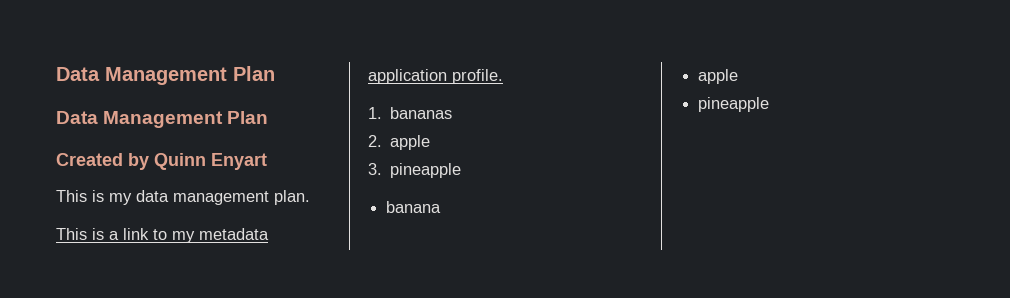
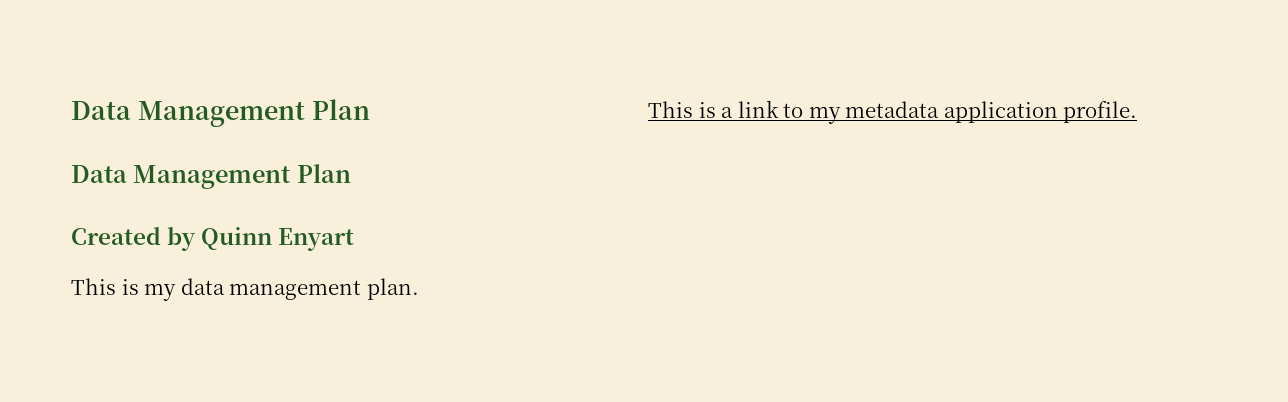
- 1. bananas
- 2. apple
- 3. pineapple
- banana
- apple
- pineapple

